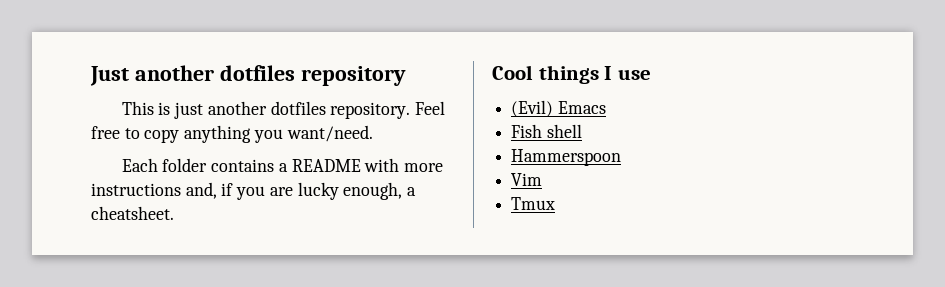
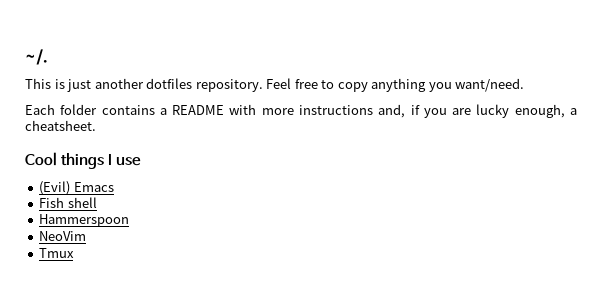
- Just another dotfiles repository
+ ~/.
- Vim
+ NeoVim

